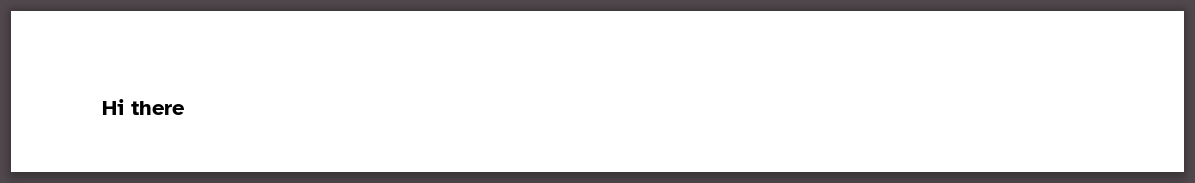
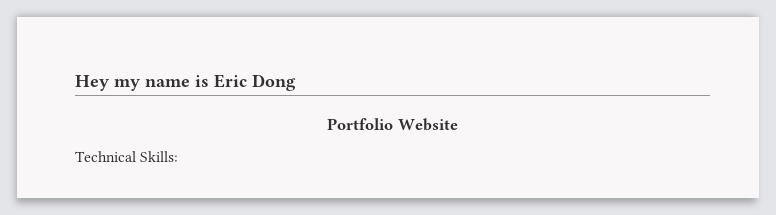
- Hi there
+ Hey my name is Eric Dong
+ Portfolio Website
+ Technical Skills:

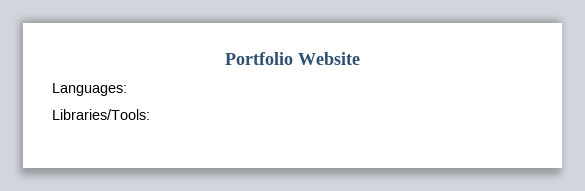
- Hey my name is Eric Dong
- Technical Skills:
+ Languages:
+ Libraries/Tools:

